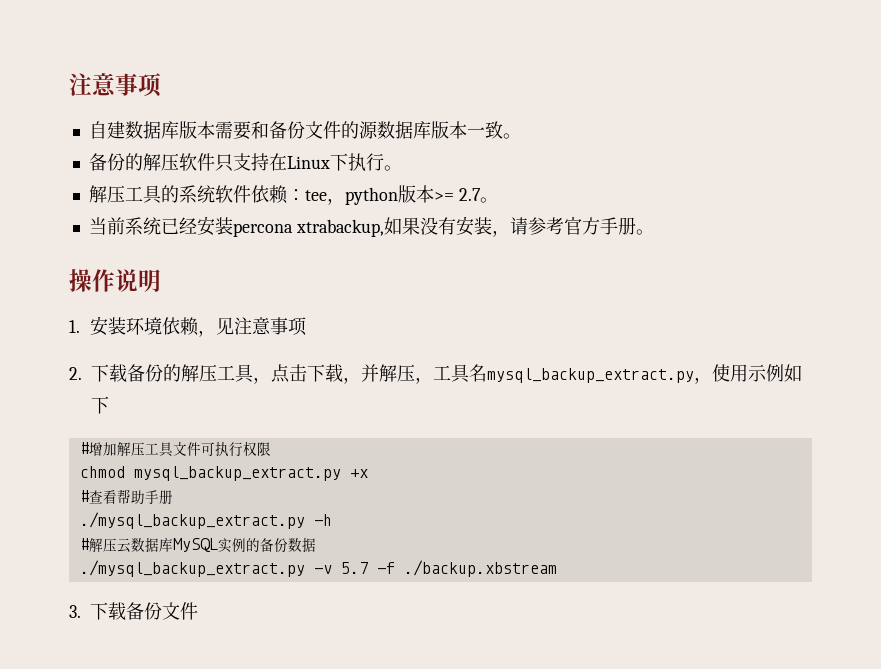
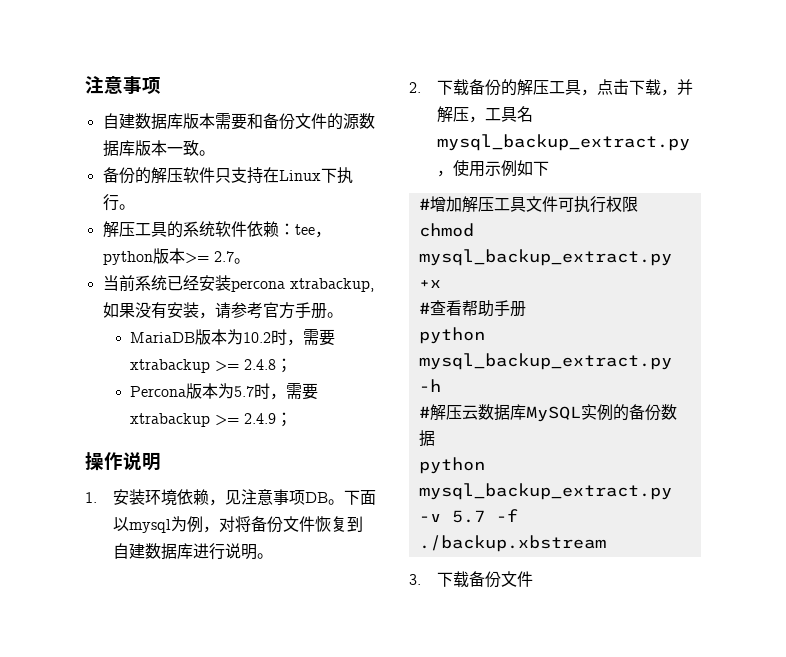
+ MariaDB版本为10.2时，需要xtrabackup >= 2.4.8；
+ Percona版本为5.7时，需要xtrabackup >= 2.4.9；
- 1.安装环境依赖，见注意事项
+ 1.安装环境依赖，见注意事项DB。下面以mysql为例，对将备份文件恢复到自建数据库进行说明。
- ./mysql_backup_extract.py -h
+ python mysql_backup_extract.py -h
- ./mysql_backup_extract.py -v 5.7 -f ./backup.xbstream
+ python mysql_backup_extract.py -v 5.7 -f ./backup.xbstream

